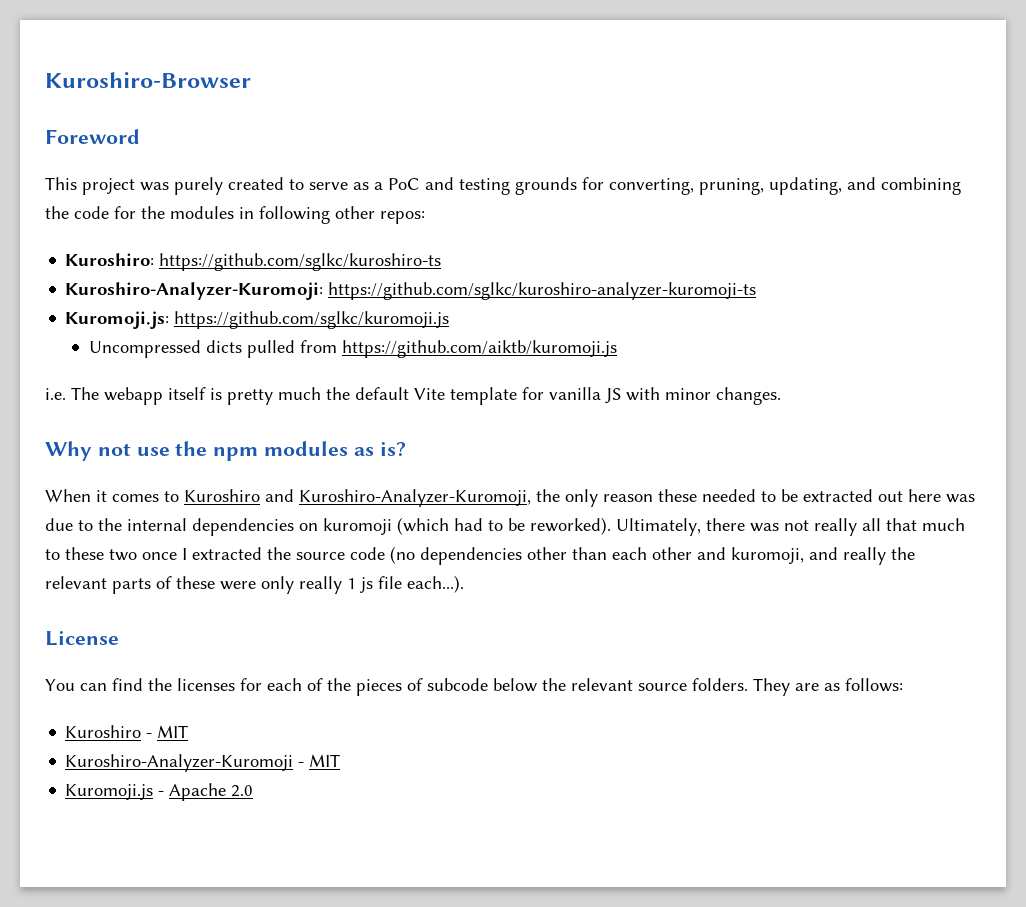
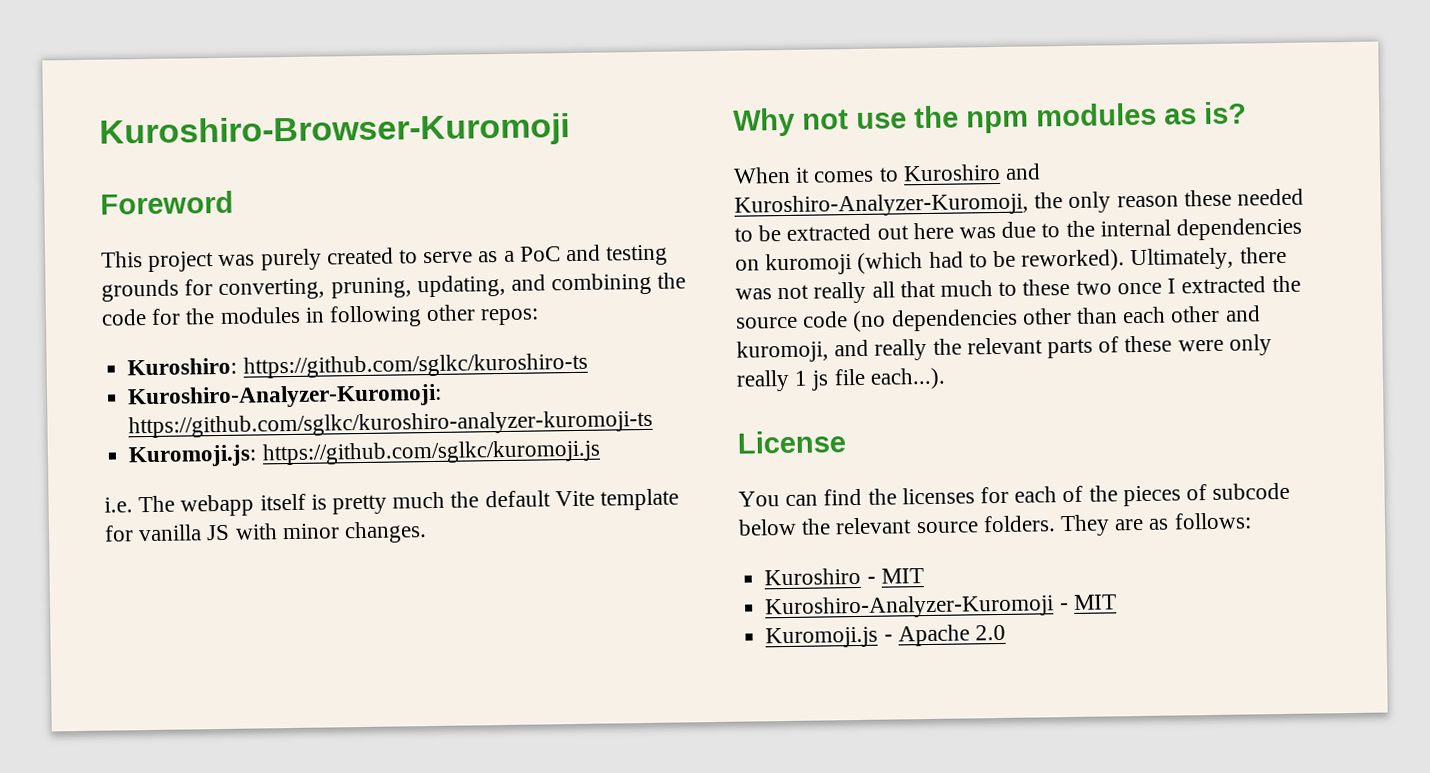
- Kuroshiro-Browser
+ Kuroshiro-Browser-Kuromoji
- Uncompressed dicts pulled from https://github.com/aiktb/kuromoji.js

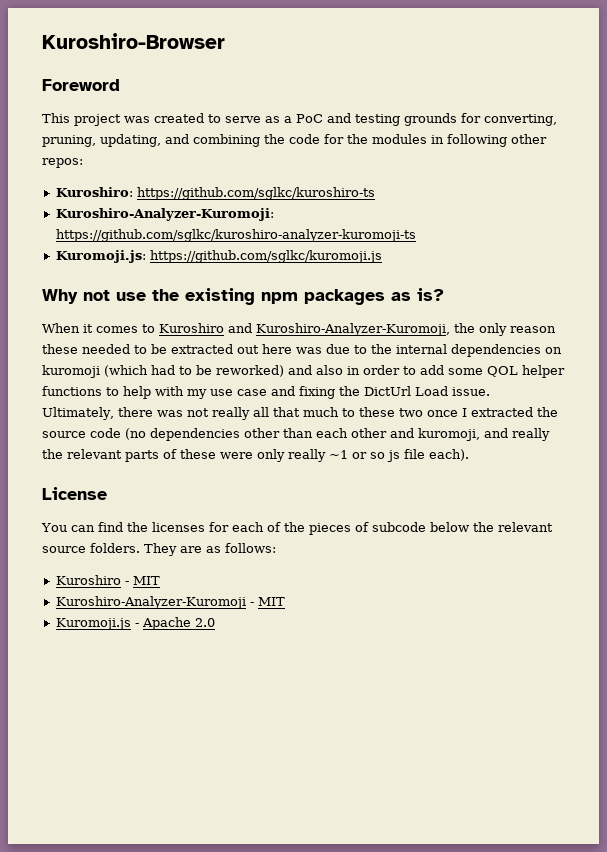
- Kuroshiro-Browser-Kuromoji
+ Kuroshiro-Browser
- This project was purely created to serve as a PoC and testing grounds for converting, pruning, updating, and combining the code for the modules in following other repos:
+ This project was created to serve as a PoC and testing grounds for converting, pruning, updating, and combining the code for the modules in following other repos:
- i.e. The webapp itself is pretty much the default Vite template for vanilla JS with minor changes.
- Why not use the npm modules as is?
+ Why not use the existing npm packages as is?
- When it comes to Kuroshiro and Kuroshiro-Analyzer-Kuromoji, the only reason these needed to be extracted out here was due to the internal dependencies on kuromoji (which had to be reworked).
+ When it comes to Kuroshiro and Kuroshiro-Analyzer-Kuromoji, the only reason these needed to be extracted out here was due to the internal dependencies on kuromoji (which had to be reworked) and also in order to add some QOL helper functions to help with my use case and fixing the DictUrl Load issue.
- Ultimately, there was not really all that much to these two once I extracted the source code (no dependencies other than each other and kuromoji, and really the relevant parts of these were only really 1 js file each...).
+ Ultimately, there was not really all that much to these two once I extracted the source code (no dependencies other than each other and kuromoji, and really the relevant parts of these were only really ~1 or so js file each).

